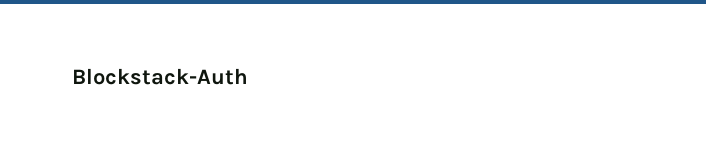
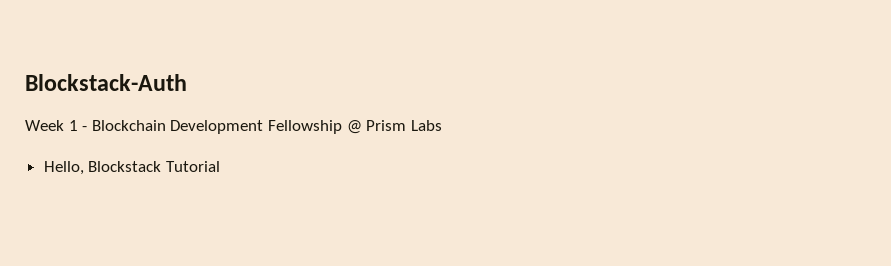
+ Week 1 - Blockchain Development Fellowship @ Prism Labs
+ Hello, Blockstack Tutorial

